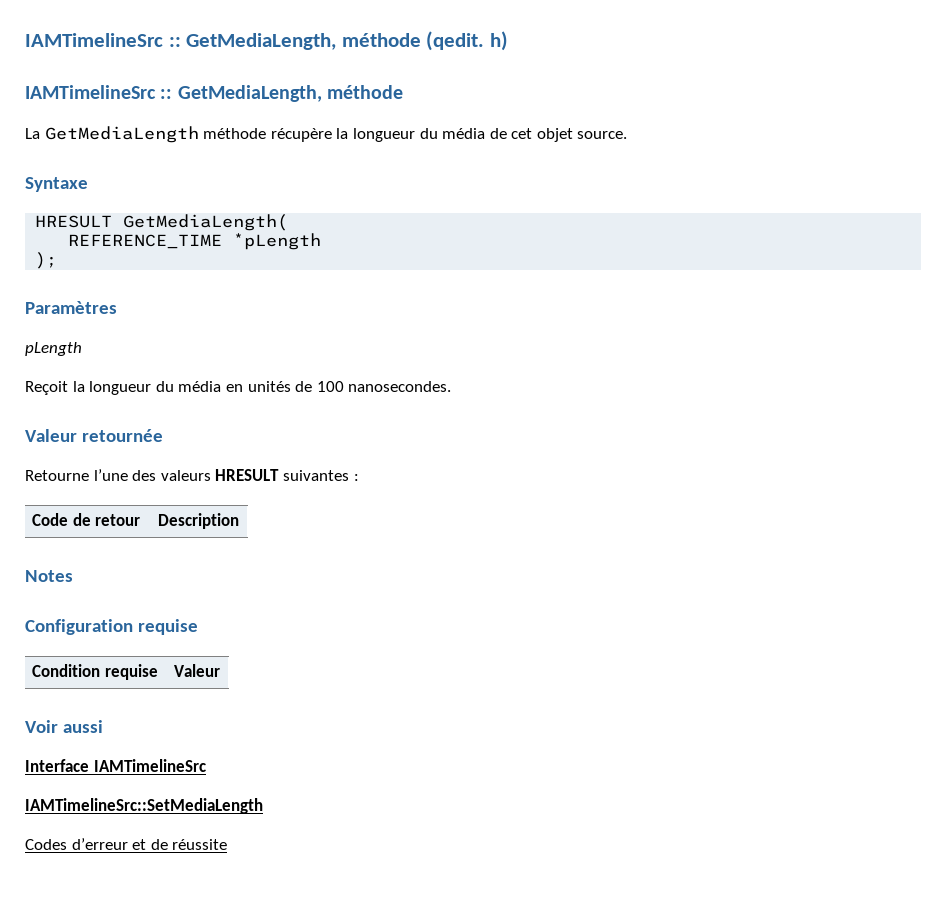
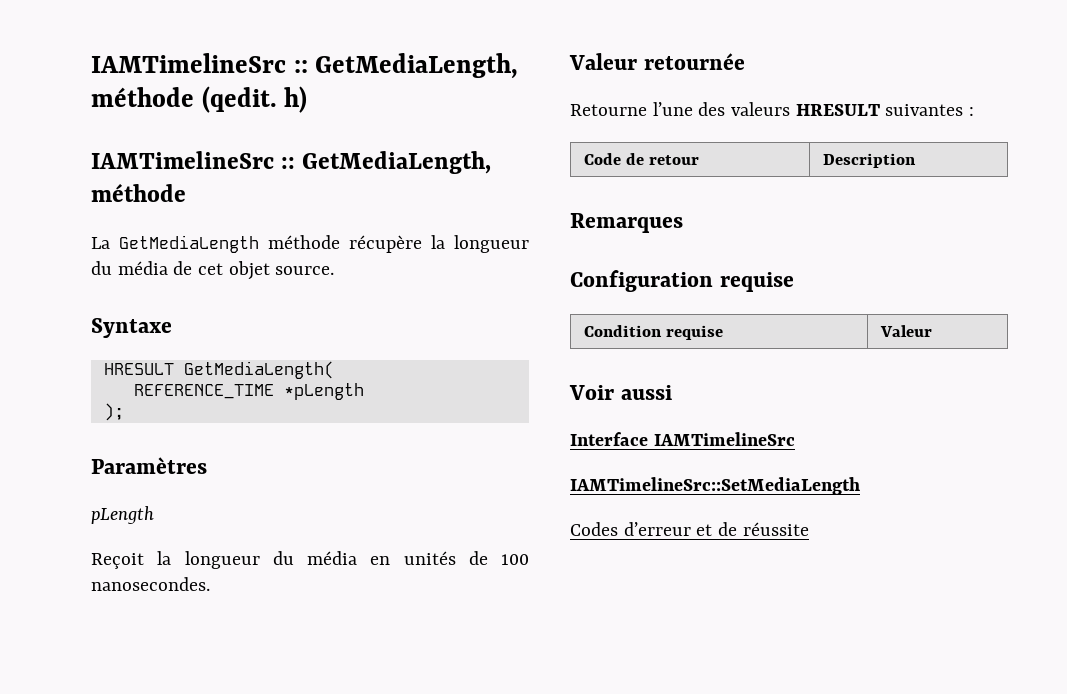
- Notes
+ Remarques

